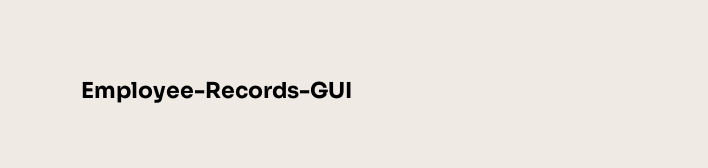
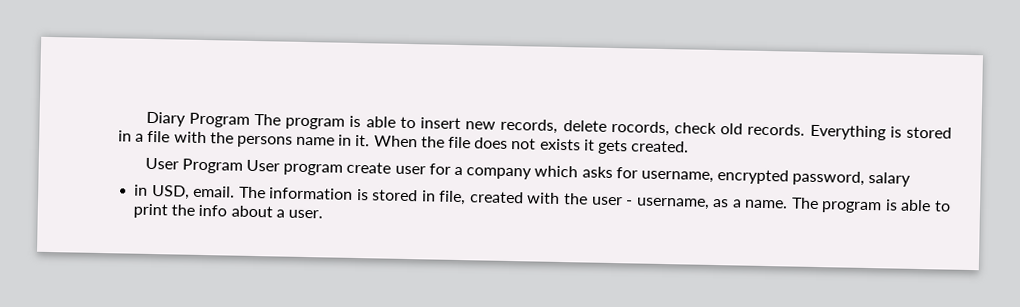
- Employee-Records-GUI
+ Diary Program The program is able to insert new records, delete rocords, check old records. Everything is stored in a file with the persons name in it. When the file does not exists it gets created.
+ User Program User program create user for a company which asks for username, encrypted password, salary
+ in USD, email. The information is stored in file, created with the user - username, as a name. The program is able to print the info about a user.

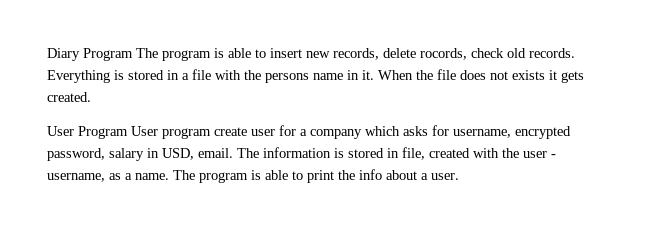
- User Program User program create user for a company which asks for username, encrypted password, salary
- in USD, email.
+ User Program User program create user for a company which asks for username, encrypted password, salary in USD, email.

